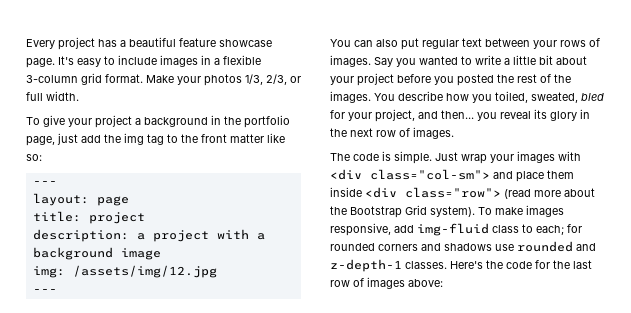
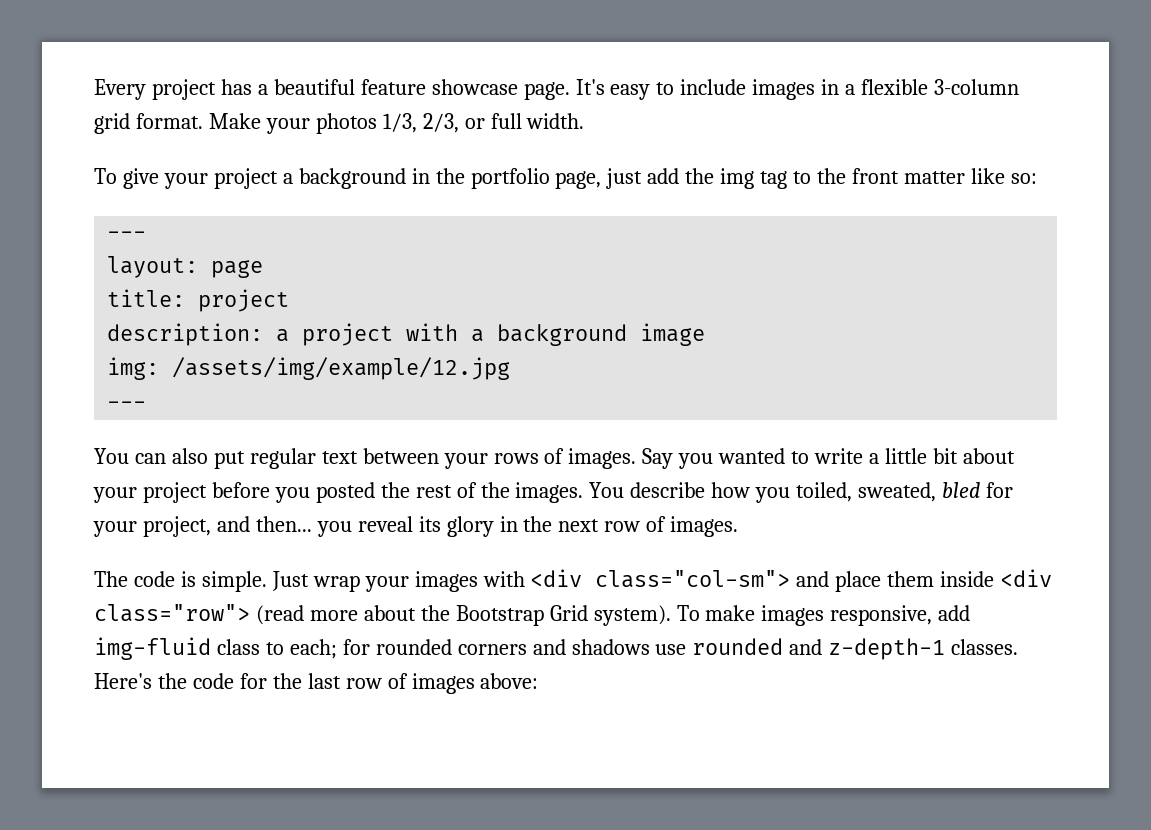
- img: /assets/img/12.jpg
+ img: /assets/img/example/12.jpg

